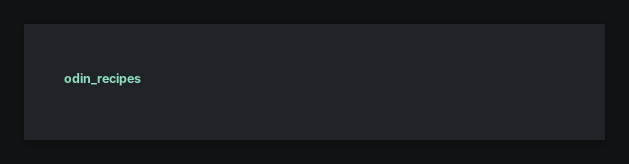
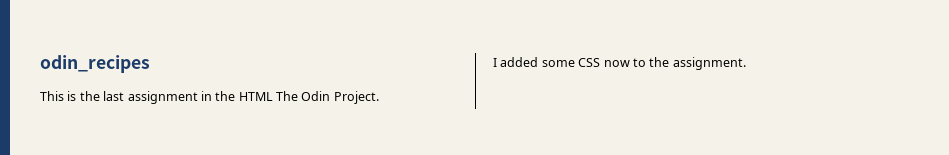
+ This is the last assignment in the HTML The Odin Project.
+ I added some CSS now to the assignment.

